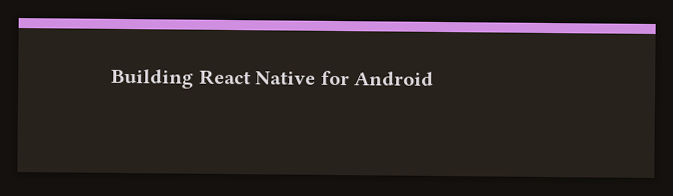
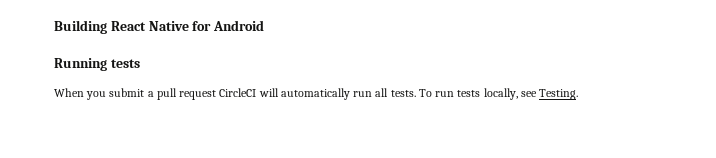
+ Running tests
+ When you submit a pull request CircleCI will automatically run all tests. To run tests locally, see Testing.

